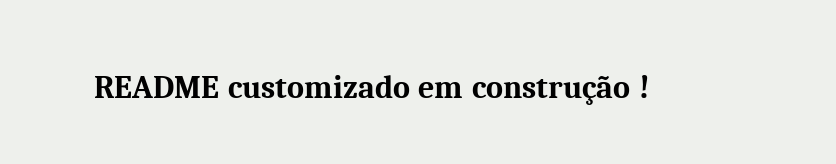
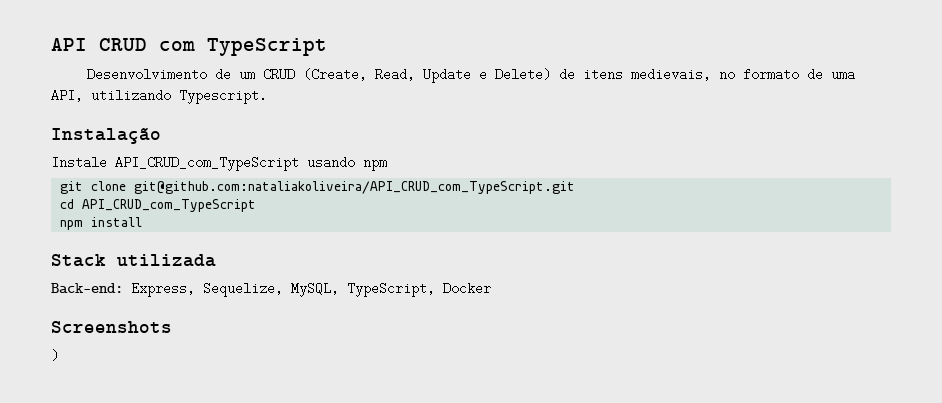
- README customizado em construção !
+ API CRUD com TypeScript
+ Desenvolvimento de um CRUD (Create, Read, Update e Delete) de itens medievais, no formato de uma API, utilizando Typescript.
+ Instalação
+ Instale API_CRUD_com_TypeScript usando npm
+ git clone git@github.com:nataliakoliveira/API_CRUD_com_TypeScript.git
+ cd API_CRUD_com_TypeScript
+ npm install
+ Stack utilizada
+ Back-end: Express, Sequelize, MySQL, TypeScript, Docker
+ Screenshots
+ )

